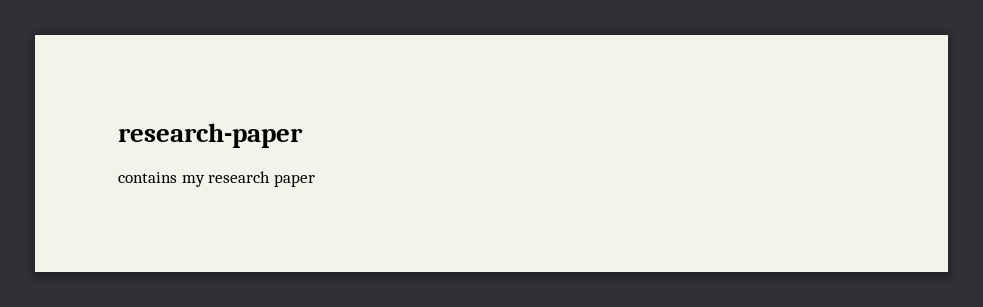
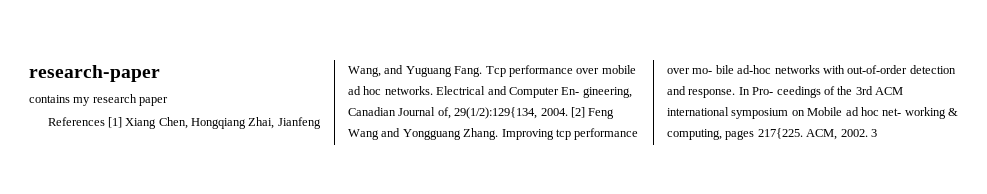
+ References [1] Xiang Chen, Hongqiang Zhai, Jianfeng Wang, and Yuguang Fang. Tcp performance over mobile ad hoc networks. Electrical and Computer En- gineering, Canadian Journal of, 29(1/2):129{134, 2004. [2] Feng Wang and Yongguang Zhang. Improving tcp performance over mo- bile ad-hoc networks with out-of-order detection and response. In Pro- ceedings of the 3rd ACM international symposium on Mobile ad hoc net- working & computing, pages 217{225. ACM, 2002. 3

